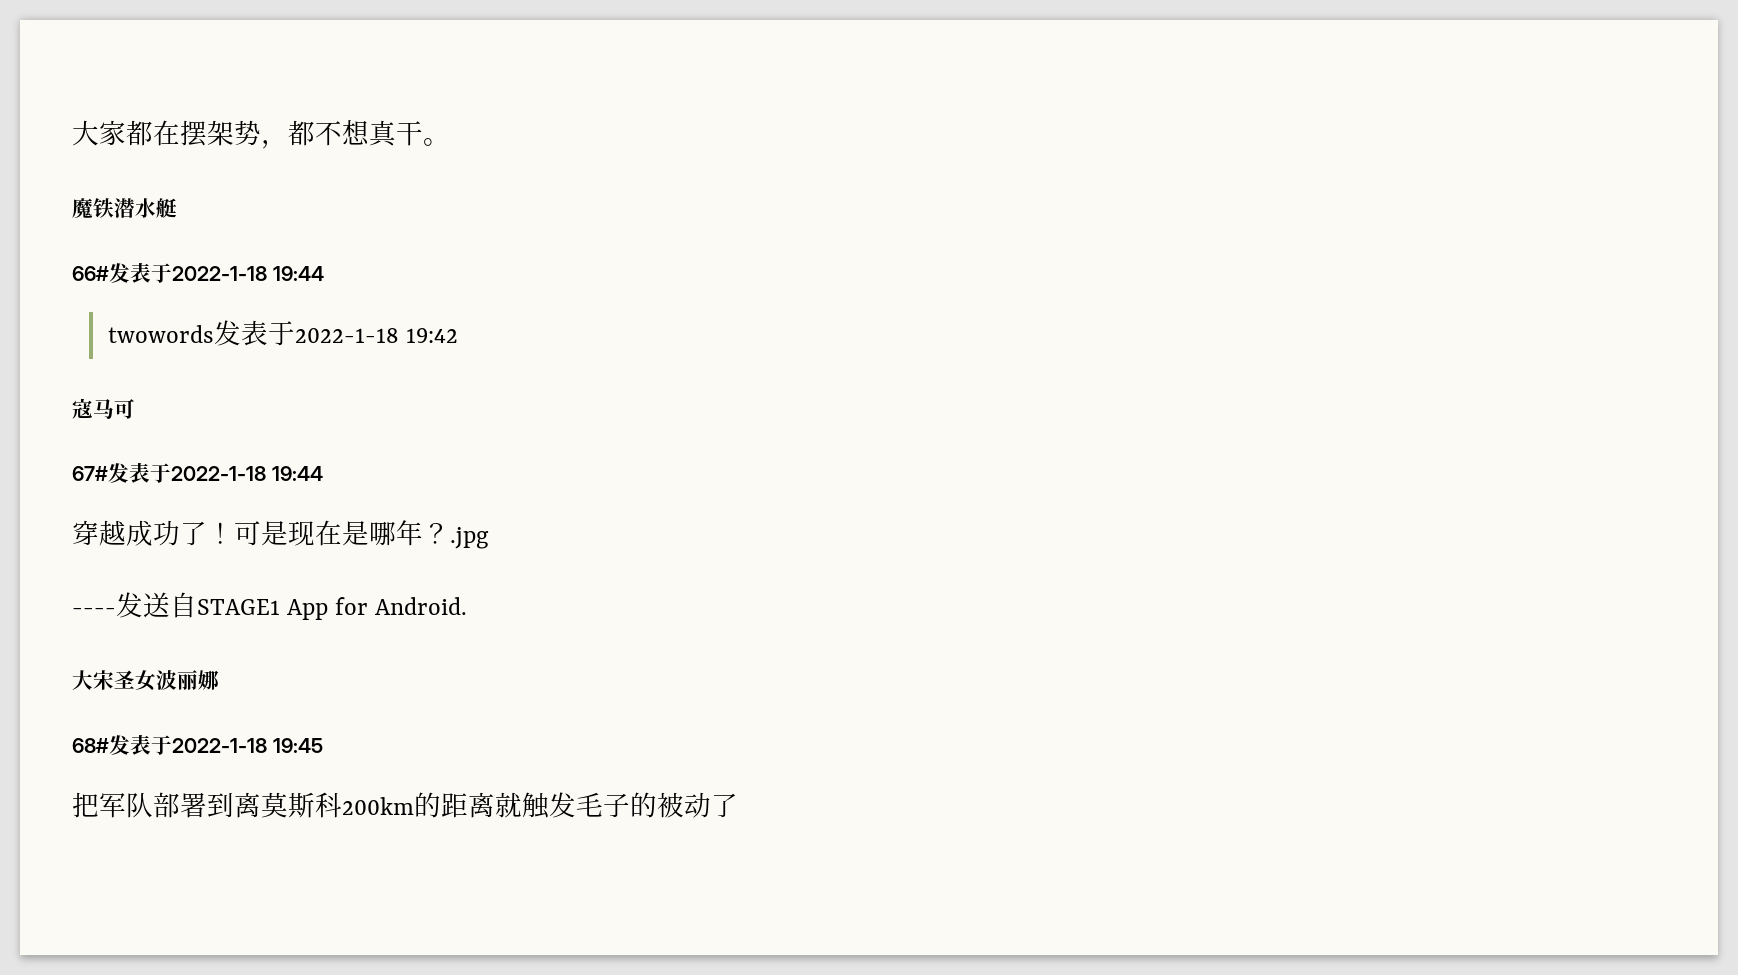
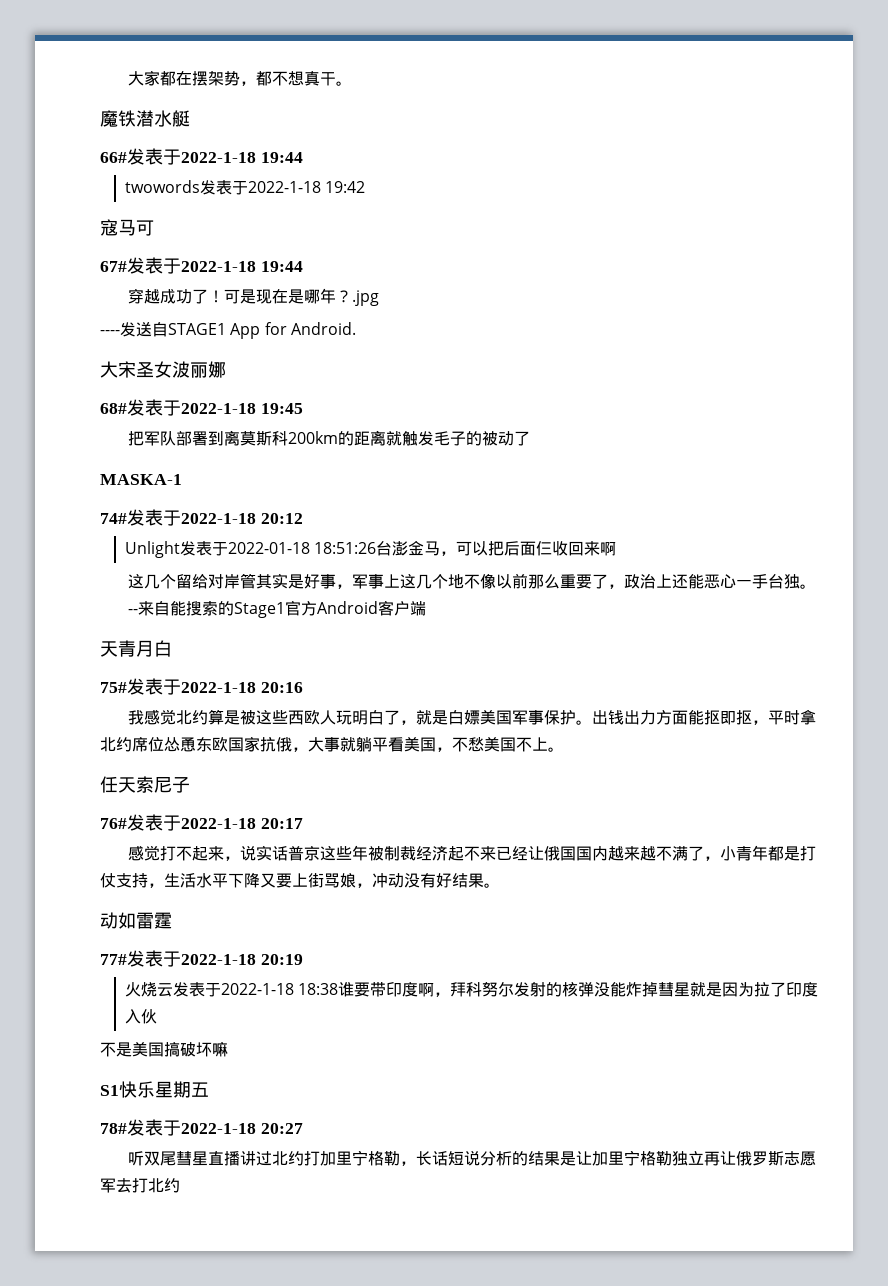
+ MASKA-1
+ 74#发表于2022-1-18 20:12
+ Unlight发表于2022-01-18 18:51:26台澎金马，可以把后面仨收回来啊
+ 这几个留给对岸管其实是好事，军事上这几个地不像以前那么重要了，政治上还能恶心一手台独。
+ --来自能搜索的Stage1官方Android客户端
+ 天青月白
+ 75#发表于2022-1-18 20:16
+ 我感觉北约算是被这些西欧人玩明白了，就是白嫖美国军事保护。出钱出力方面能抠即抠，平时拿北约席位怂恿东欧国家抗俄，大事就躺平看美国，不愁美国不上。
+ 任天索尼子
+ 76#发表于2022-1-18 20:17
+ 感觉打不起来，说实话普京这些年被制裁经济起不来已经让俄国国内越来越不满了，小青年都是打仗支持，生活水平下降又要上街骂娘，冲动没有好结果。
+ 动如雷霆
+ 77#发表于2022-1-18 20:19
+ 火烧云发表于2022-1-18 18:38谁要带印度啊，拜科努尔发射的核弹没能炸掉彗星就是因为拉了印度入伙
+ 不是美国搞破坏嘛
+ S1快乐星期五
+ 78#发表于2022-1-18 20:27
+ 听双尾彗星直播讲过北约打加里宁格勒，长话短说分析的结果是让加里宁格勒独立再让俄罗斯志愿军去打北约

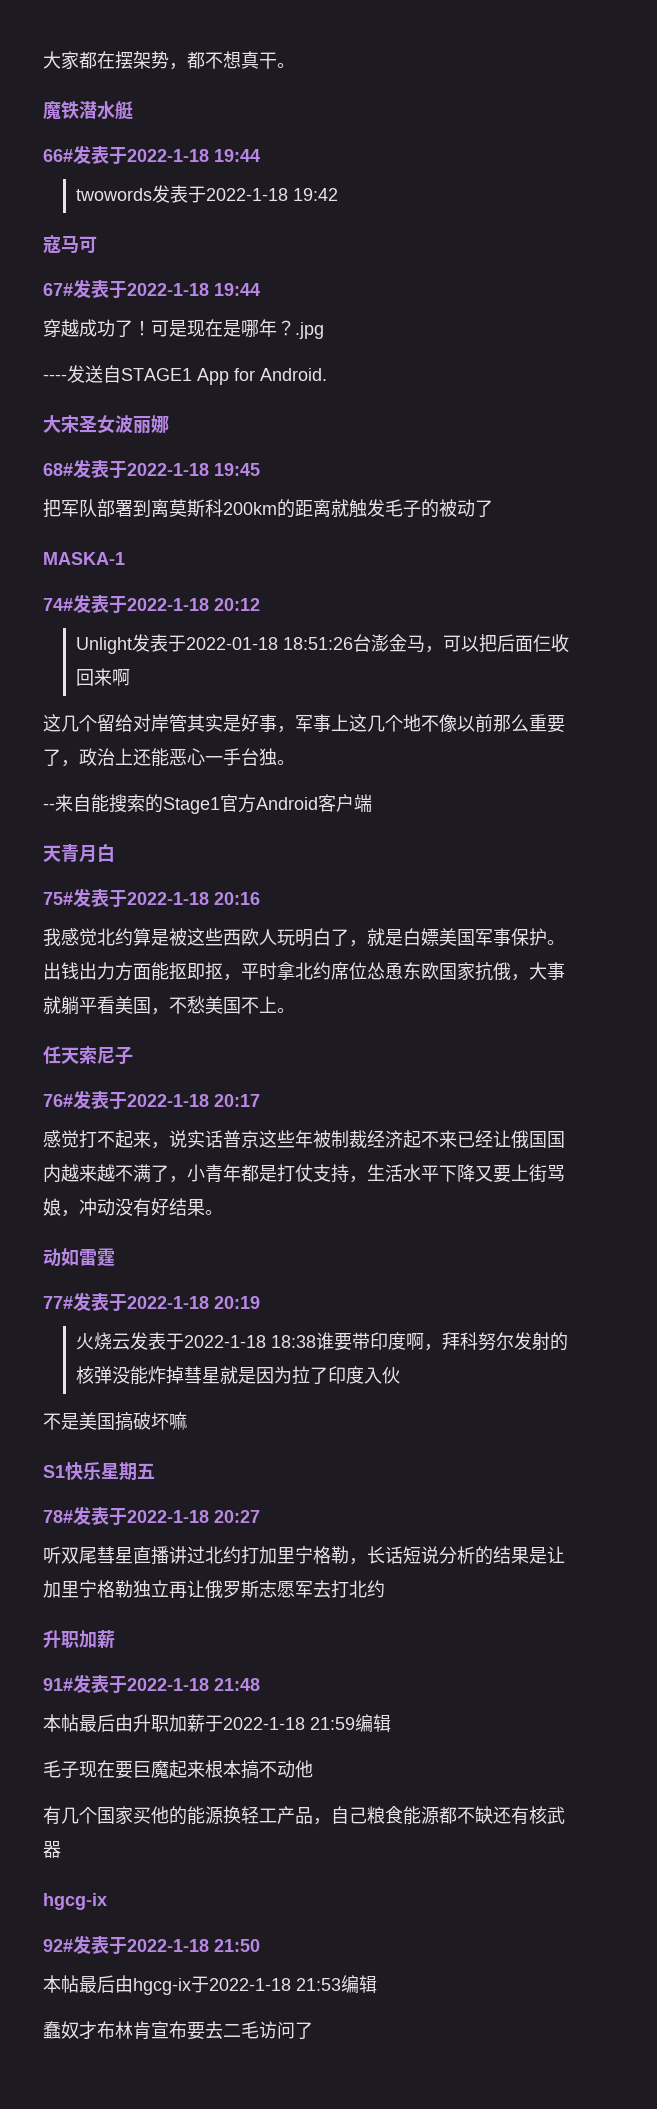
  听双尾彗星直播讲过北约打加里宁格勒，长话短说分析的结果是让加里宁格勒独立再让俄罗斯志愿军去打北约
+ 升职加薪
+ 91#发表于2022-1-18 21:48
+ 本帖最后由升职加薪于2022-1-18 21:59编辑
+ 毛子现在要巨魔起来根本搞不动他
+ 有几个国家买他的能源换轻工产品，自己粮食能源都不缺还有核武器
+ hgcg-ix
+ 92#发表于2022-1-18 21:50
+ 本帖最后由hgcg-ix于2022-1-18 21:53编辑
+ 蠢奴才布林肯宣布要去二毛访问了

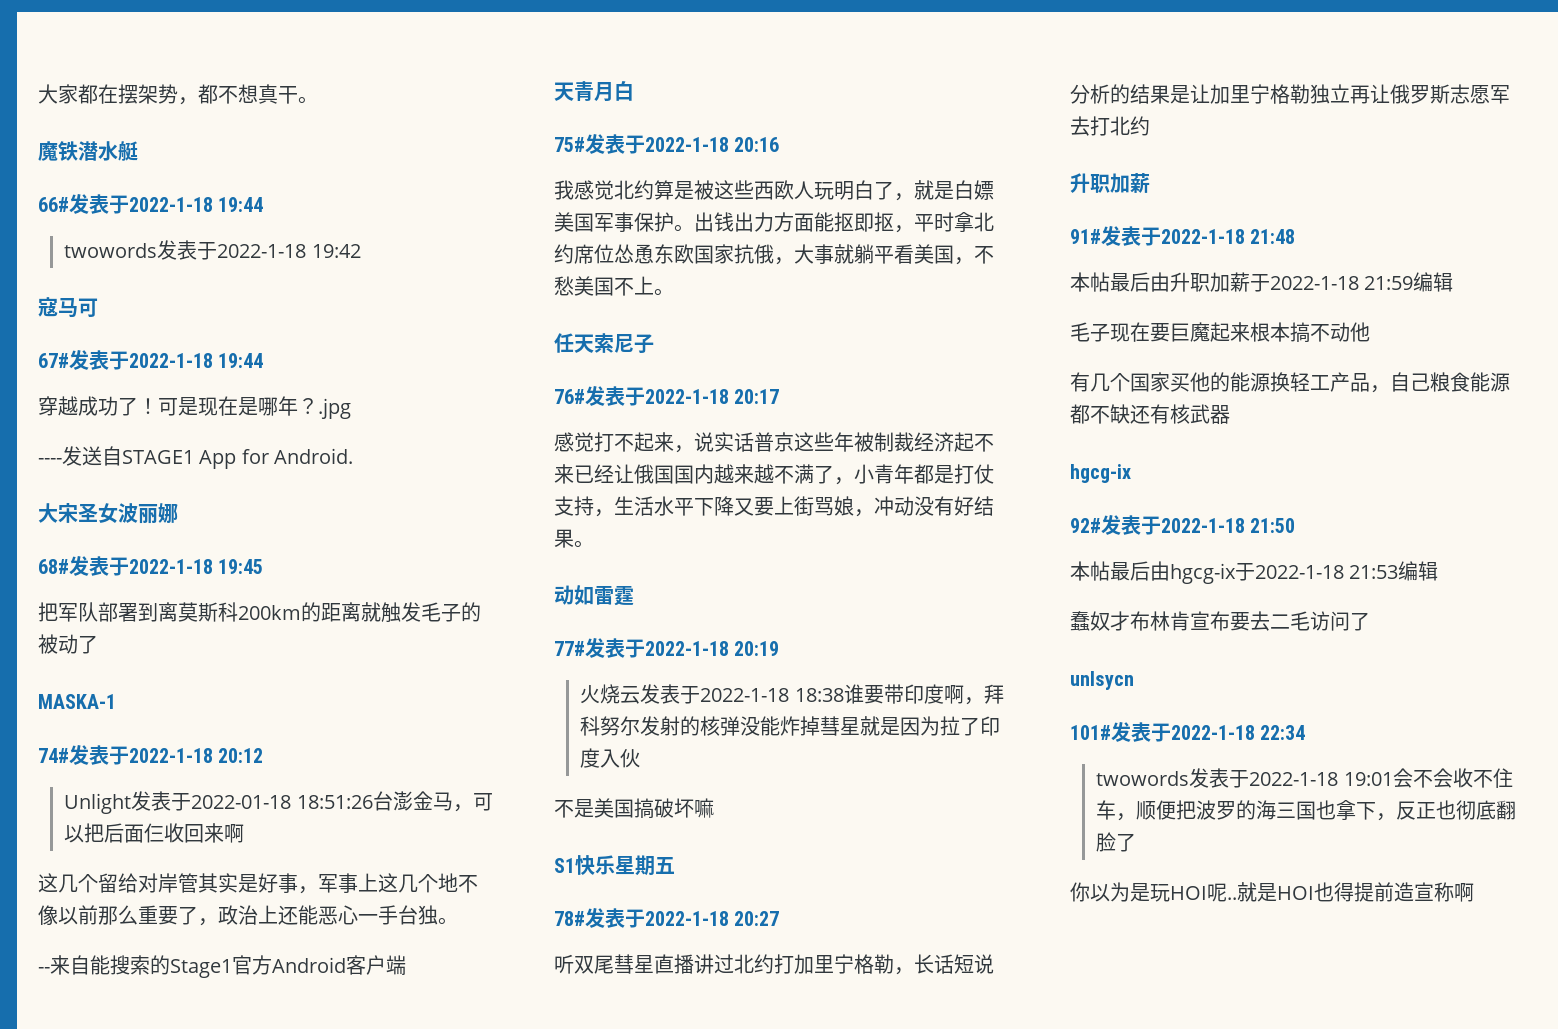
+ unlsycn
+ 101#发表于2022-1-18 22:34
+ twowords发表于2022-1-18 19:01会不会收不住车，顺便把波罗的海三国也拿下，反正也彻底翻脸了
+ 你以为是玩HOI呢..就是HOI也得提前造宣称啊

